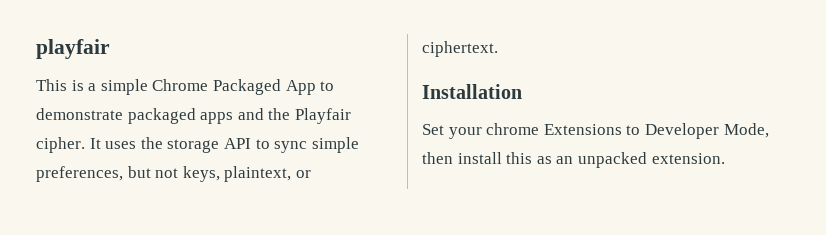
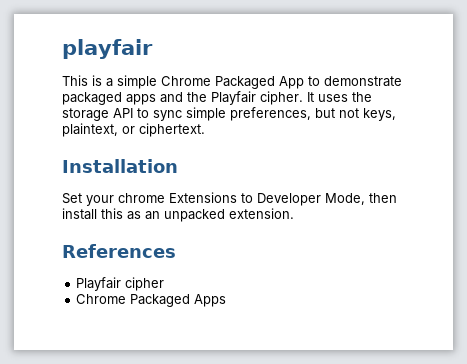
+ References
+ Playfair cipher
+ Chrome Packaged Apps

